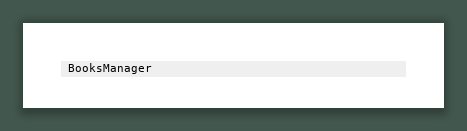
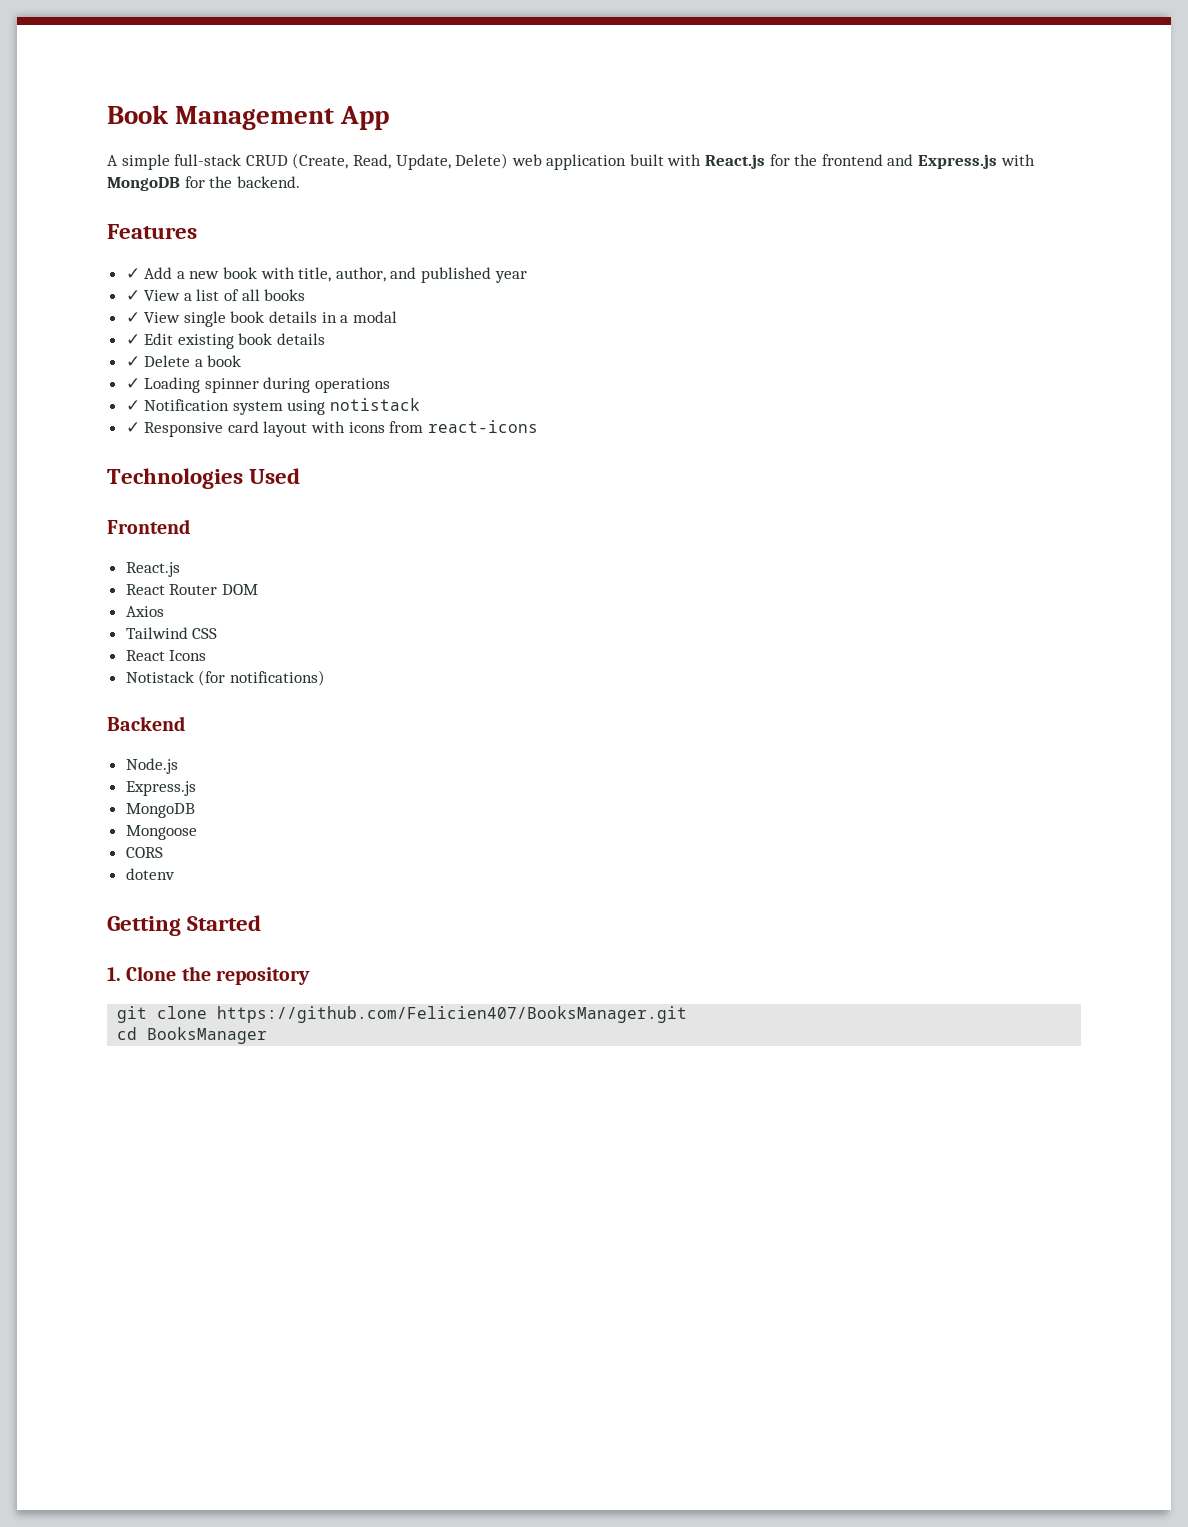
- BooksManager
+ Book Management App
+ A simple full-stack CRUD (Create, Read, Update, Delete) web application built with React.js for the frontend and Express.js with MongoDB for the backend.
+ Features
+ ✓ Add a new book with title, author, and published year
+ ✓ View a list of all books
+ ✓ View single book details in a modal
+ ✓ Edit existing book details
+ ✓ Delete a book
+ ✓ Loading spinner during operations
+ ✓ Notification system using notistack
+ ✓ Responsive card layout with icons from react-icons
+ Technologies Used
+ Frontend
+ React.js
+ React Router DOM
+ Axios
+ Tailwind CSS
+ React Icons
+ Notistack (for notifications)
+ Backend
+ Node.js
+ Express.js
+ MongoDB
+ Mongoose
+ CORS
+ dotenv
+ Getting Started
+ 1. Clone the repository
+ git clone https://github.com/Felicien407/BooksManager.git
+ cd BooksManager

